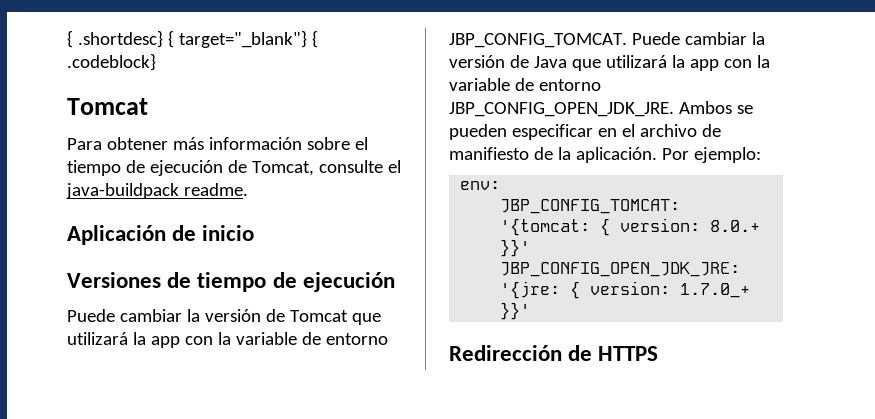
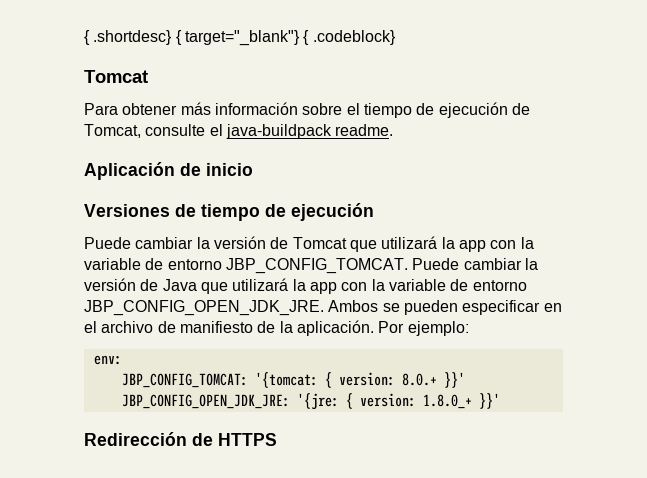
- JBP_CONFIG_OPEN_JDK_JRE: '{jre: { version: 1.7.0_+ }}'
+ JBP_CONFIG_OPEN_JDK_JRE: '{jre: { version: 1.8.0_+ }}'

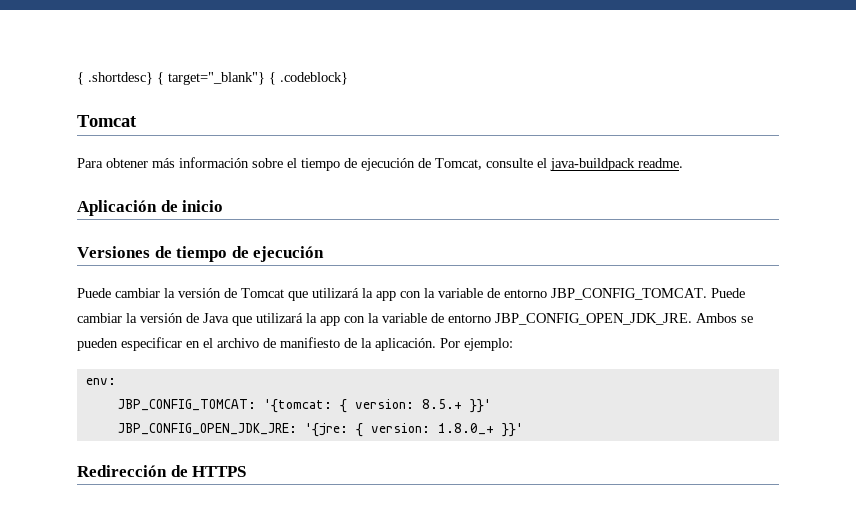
- JBP_CONFIG_TOMCAT: '{tomcat: { version: 8.0.+ }}'
+ JBP_CONFIG_TOMCAT: '{tomcat: { version: 8.5.+ }}'

